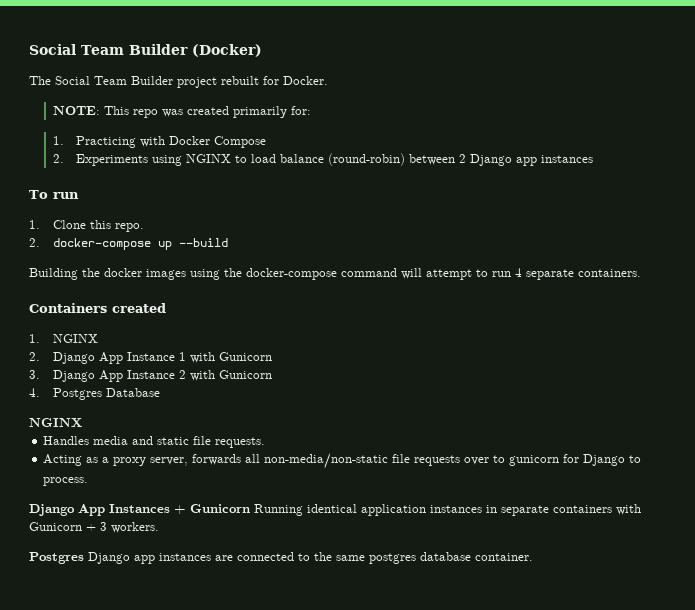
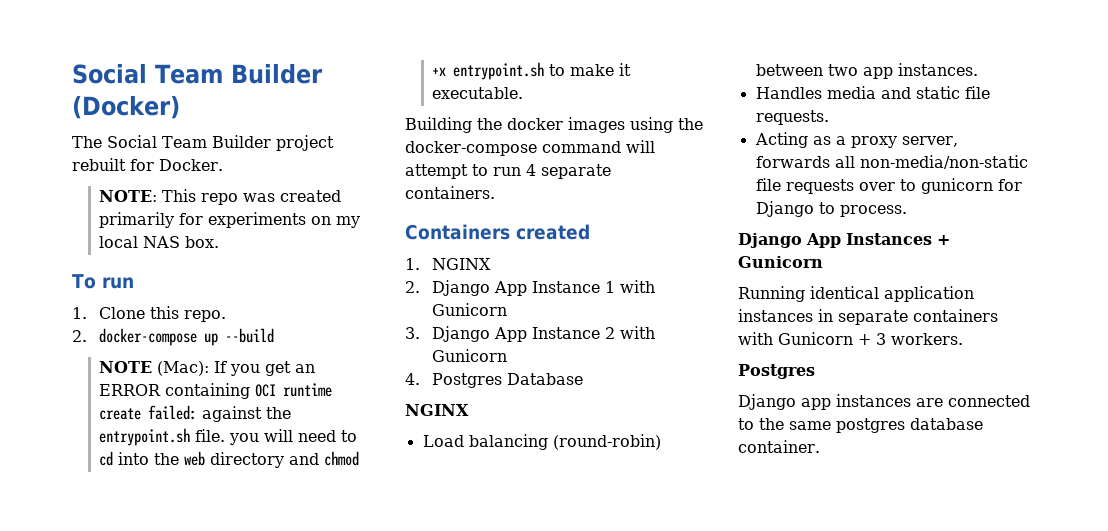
- NOTE: This repo was created primarily for:
- 1. Practicing with Docker Compose
- 2. Experiments using NGINX to load balance (round-robin) between 2 Django app instances
+ NOTE: This repo was created primarily for experiments on my local NAS box.
+ NOTE (Mac): If you get an ERROR containing OCI runtime create failed: against the entrypoint.sh file. you will need to cd into the web directory and chmod +x entrypoint.sh to make it executable.
+ Load balancing (round-robin) between two app instances.
- Django App Instances + Gunicorn Running identical application instances in separate containers with Gunicorn + 3 workers.
- Postgres Django app instances are connected to the same postgres database container.
+ Django App Instances + Gunicorn
+ Running identical application instances in separate containers with Gunicorn + 3 workers.
+ Postgres
+ Django app instances are connected to the same postgres database container.

